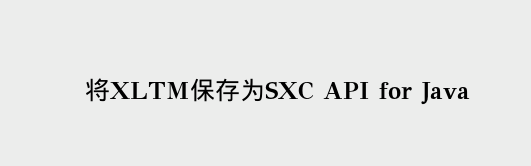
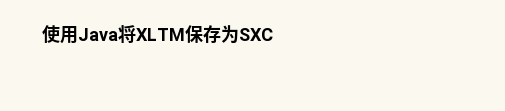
- 将XLTM保存为SXC API for Java
+ 使用Java将XLTM保存为SXC

